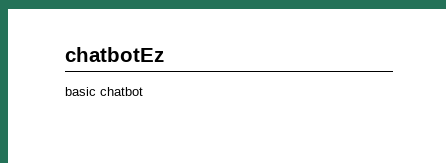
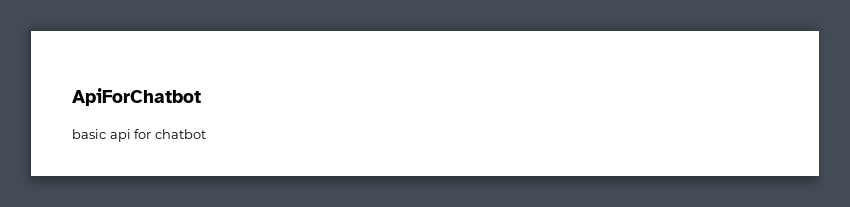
- chatbotEz
+ ApiForChatbot
- basic chatbot
+ basic api for chatbot

